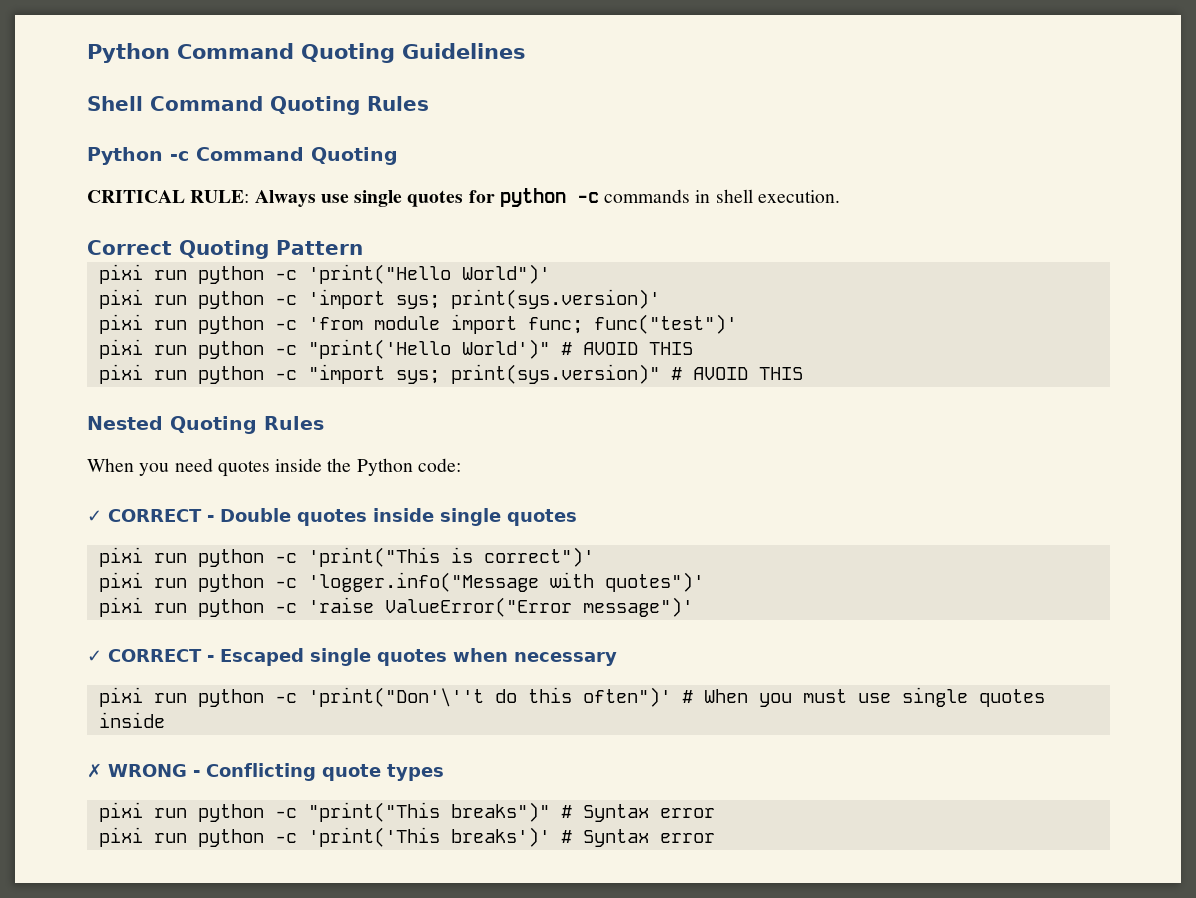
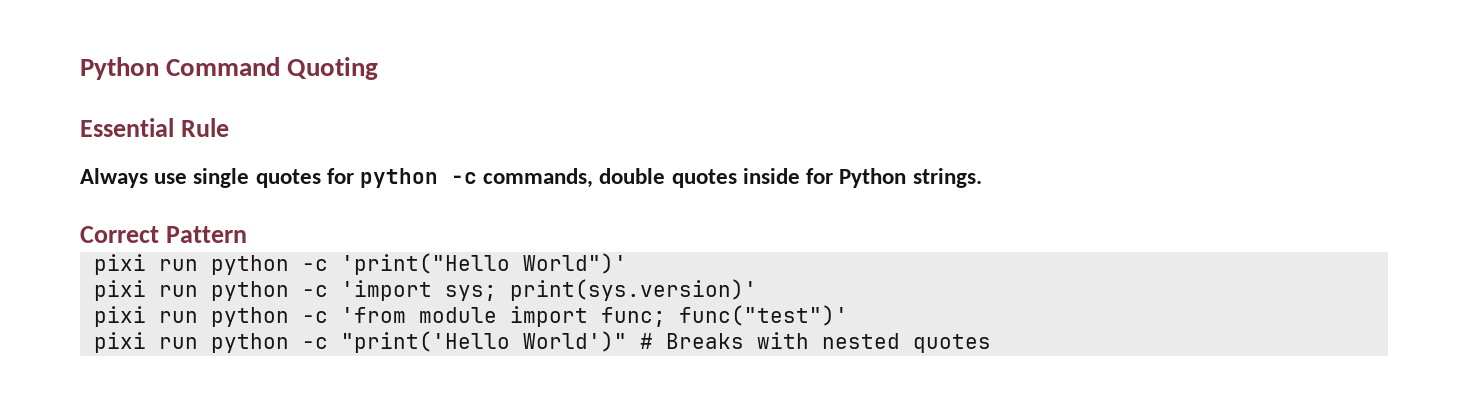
- Python Command Quoting Guidelines
- Shell Command Quoting Rules
- Python -c Command Quoting
- CRITICAL RULE: Always use single quotes for python -c commands in shell execution.
+ Python Command Quoting
+ Essential Rule
+ Always use single quotes for python -c commands, double quotes inside for Python strings.
- Correct Quoting Pattern
+ Correct Pattern
- pixi run python -c "print('Hello World')" # AVOID THIS
- pixi run python -c "import sys; print(sys.version)" # AVOID THIS
- Nested Quoting Rules
- When you need quotes inside the Python code:
- ✓ CORRECT - Double quotes inside single quotes
- pixi run python -c 'print("This is correct")'
- pixi run python -c 'logger.info("Message with quotes")'
- pixi run python -c 'raise ValueError("Error message")'
- ✓ CORRECT - Escaped single quotes when necessary
- pixi run python -c 'print("Don'\''t do this often")' # When you must use single quotes inside
- ✗ WRONG - Conflicting quote types
- pixi run python -c "print("This breaks")" # Syntax error
- pixi run python -c 'print('This breaks')' # Syntax error
+ pixi run python -c "print('Hello World')" # Breaks with nested quotes

